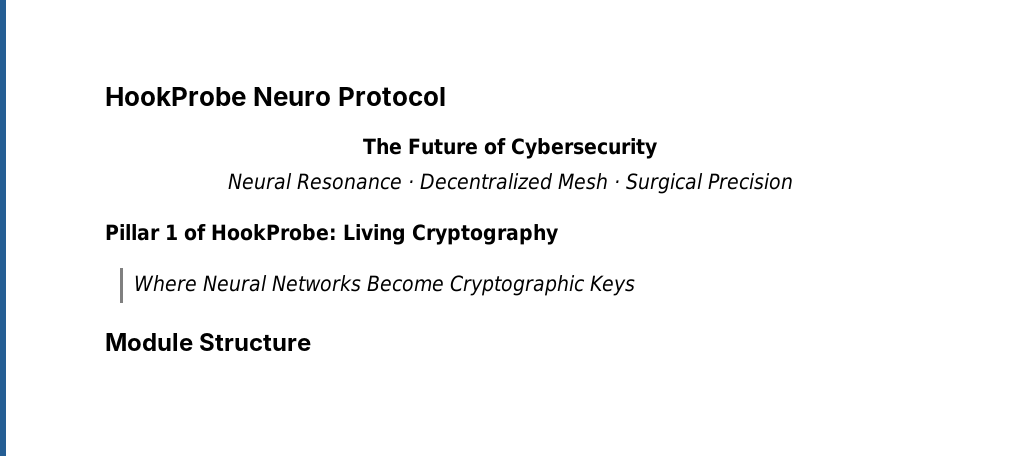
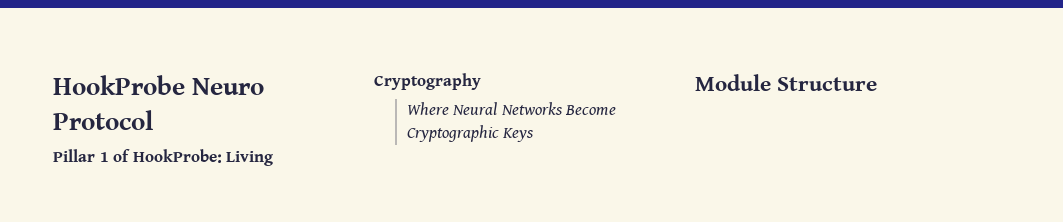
- The Future of Cybersecurity
- Neural Resonance · Decentralized Mesh · Surgical Precision

